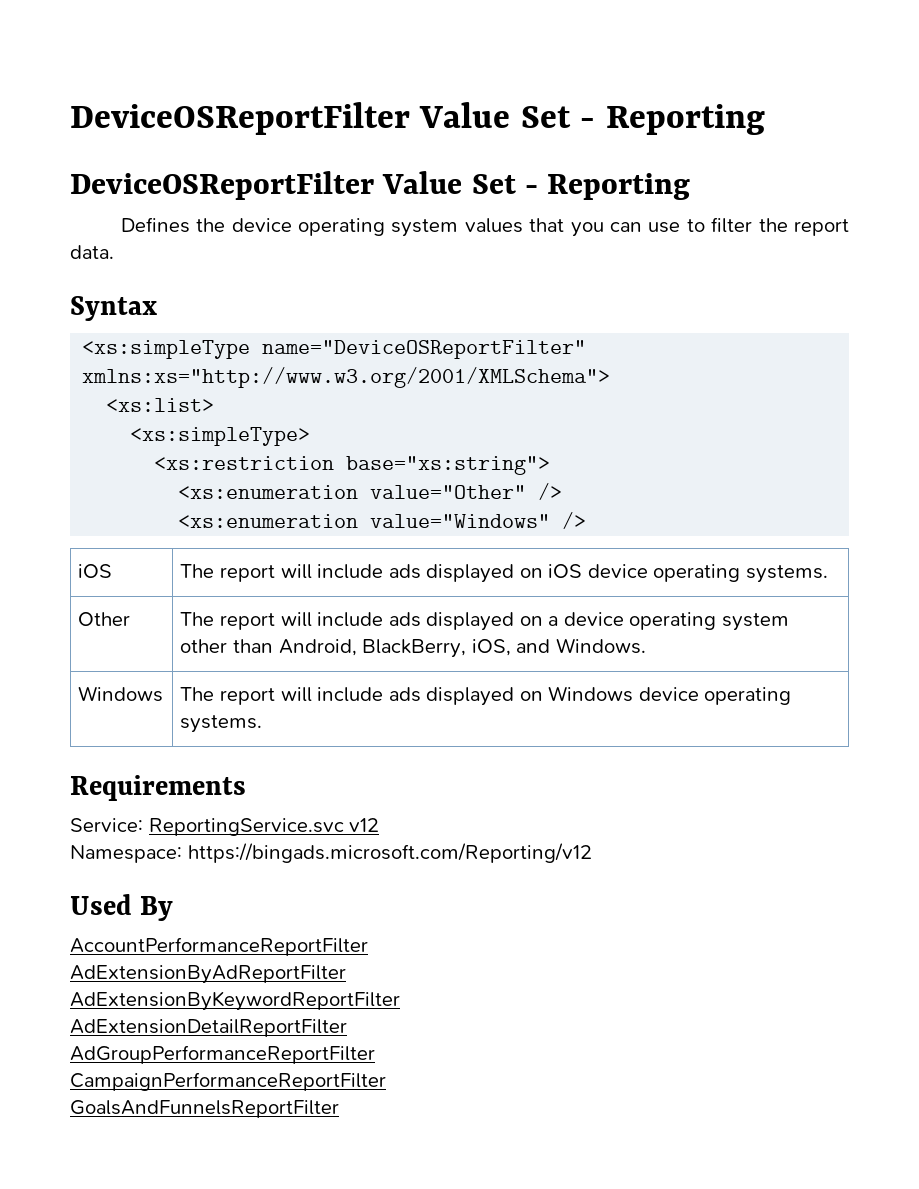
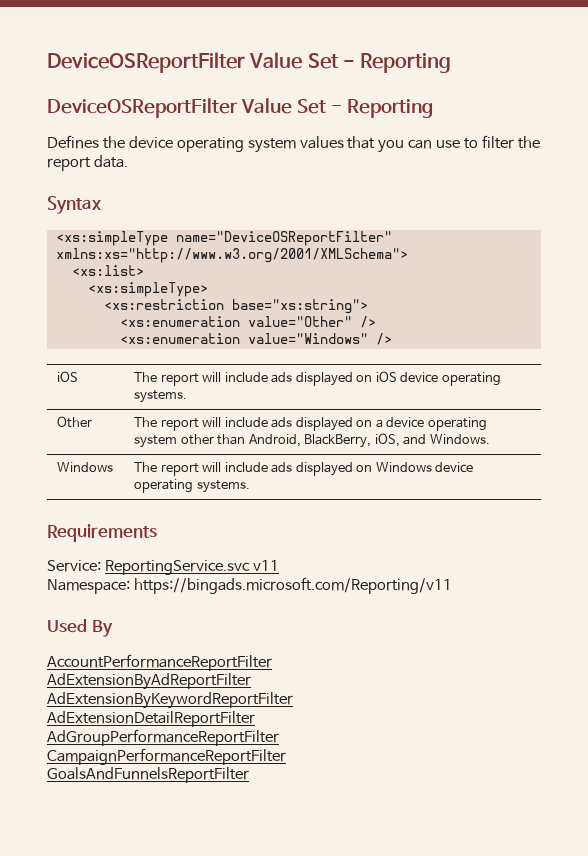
- Service: ReportingService.svc v12
+ Service: ReportingService.svc v11
- Namespace: https://bingads.microsoft.com/Reporting/v12
+ Namespace: https://bingads.microsoft.com/Reporting/v11

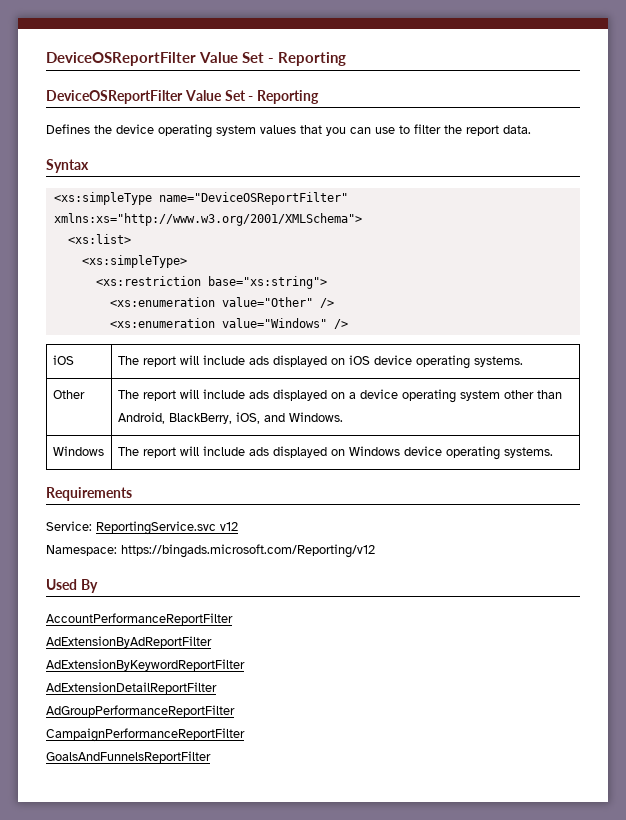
- Service: ReportingService.svc v11
+ Service: ReportingService.svc v12
- Namespace: https://bingads.microsoft.com/Reporting/v11
+ Namespace: https://bingads.microsoft.com/Reporting/v12

